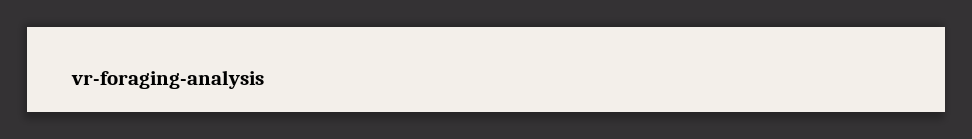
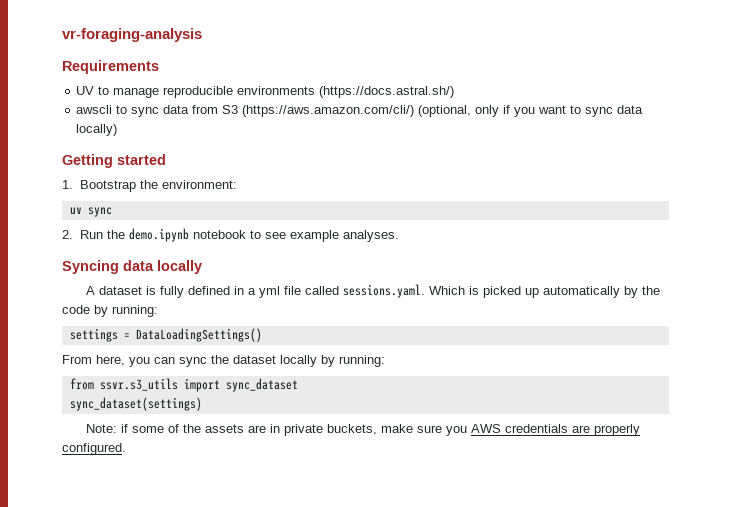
+ Requirements
+ UV to manage reproducible environments (https://docs.astral.sh/)
+ awscli to sync data from S3 (https://aws.amazon.com/cli/) (optional, only if you want to sync data locally)
+ Getting started
+ 1. Bootstrap the environment:
+ uv sync
+ 2. Run the demo.ipynb notebook to see example analyses.
+ Syncing data locally
+ A dataset is fully defined in a yml file called sessions.yaml. Which is picked up automatically by the code by running:
+ settings = DataLoadingSettings()
+ From here, you can sync the dataset locally by running:
+ from ssvr.s3_utils import sync_dataset
+ sync_dataset(settings)
+ Note: if some of the assets are in private buckets, make sure you AWS credentials are properly configured.

